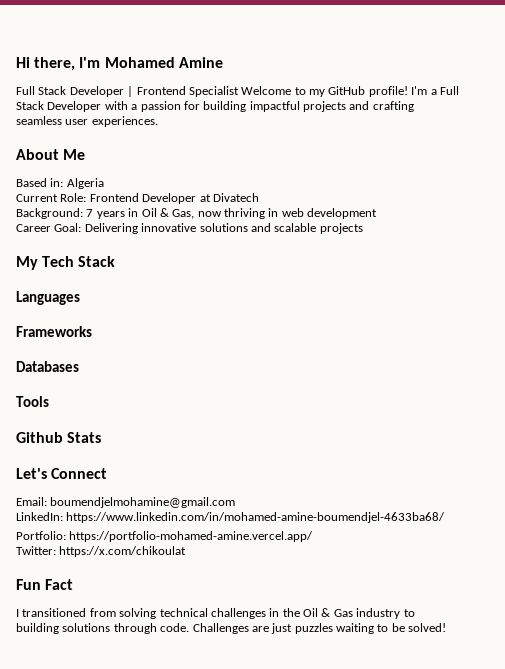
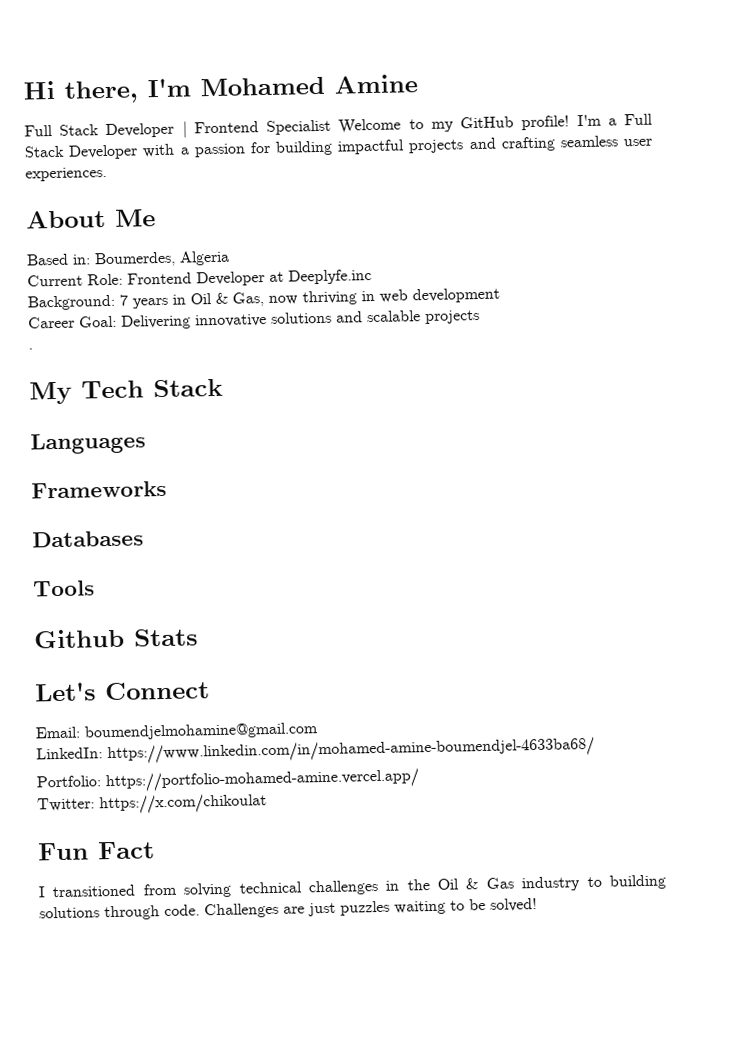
- Based in: Algeria
+ Based in: Boumerdes, Algeria
- Current Role: Frontend Developer at Divatech
+ Current Role: Frontend Developer at Deeplyfe.inc
+ .

